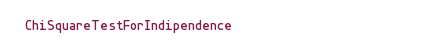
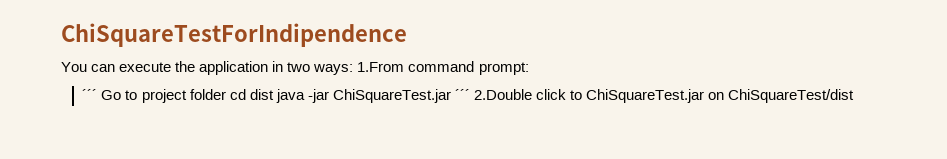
+ You can execute the application in two ways: 1.From command prompt:
+ ´´´ Go to project folder cd dist java -jar ChiSquareTest.jar ´´´ 2.Double click to ChiSquareTest.jar on ChiSquareTest/dist

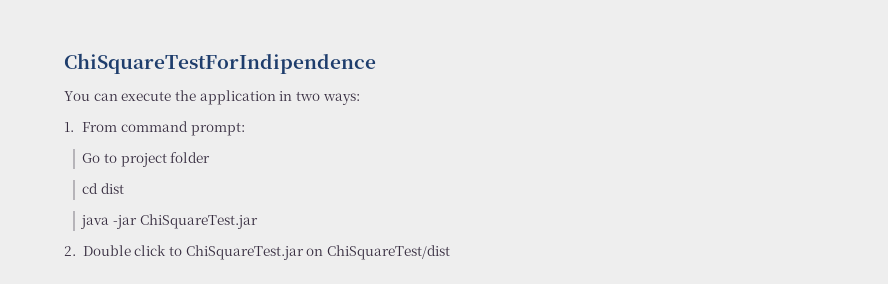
- You can execute the application in two ways: 1.From command prompt:
+ You can execute the application in two ways:
+ 1. From command prompt:
- ´´´ Go to project folder cd dist java -jar ChiSquareTest.jar ´´´ 2.Double click to ChiSquareTest.jar on ChiSquareTest/dist
+ Go to project folder
+ cd dist
+ java -jar ChiSquareTest.jar
+ 2. Double click to ChiSquareTest.jar on ChiSquareTest/dist

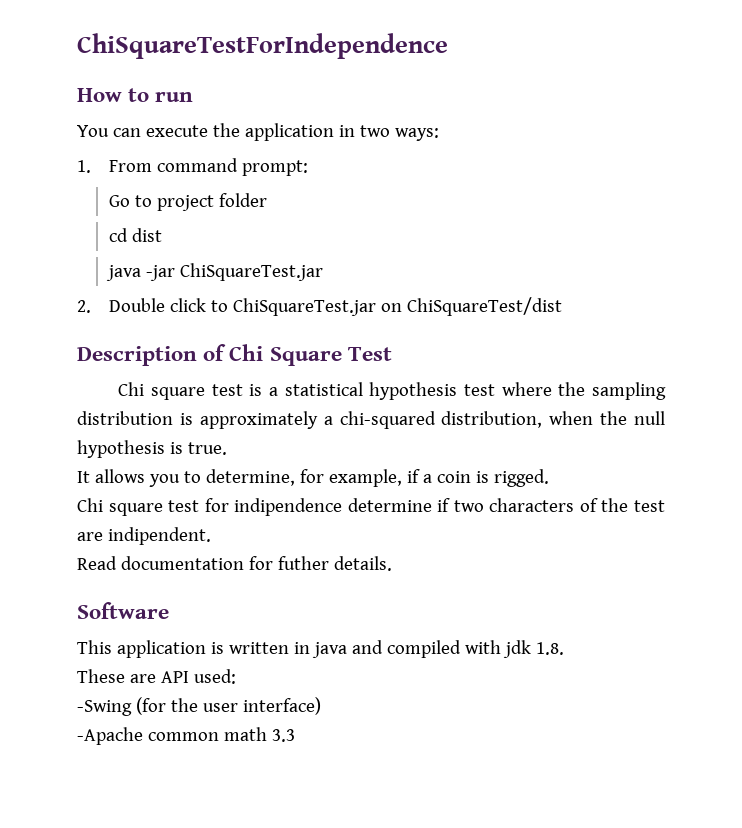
- ChiSquareTestForIndipendence
+ ChiSquareTestForIndependence
+ How to run
+ Description of Chi Square Test
+ Chi square test is a statistical hypothesis test where the sampling distribution is approximately a chi-squared distribution, when the null hypothesis is true.
+ It allows you to determine, for example, if a coin is rigged.
+ Chi square test for indipendence determine if two characters of the test are indipendent.
+ Read documentation for futher details.
+ Software
+ This application is written in java and compiled with jdk 1.8.
+ These are API used:
+ -Swing (for the user interface)
+ -Apache common math 3.3

